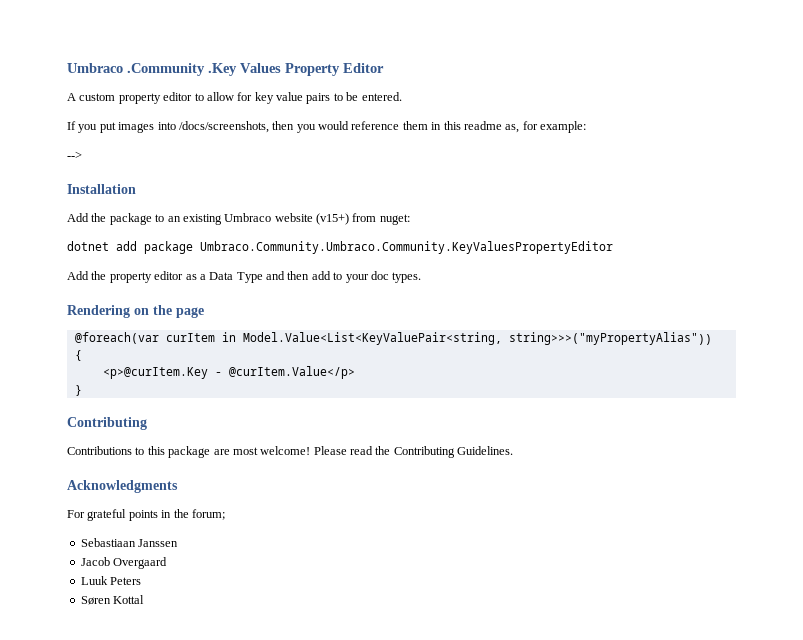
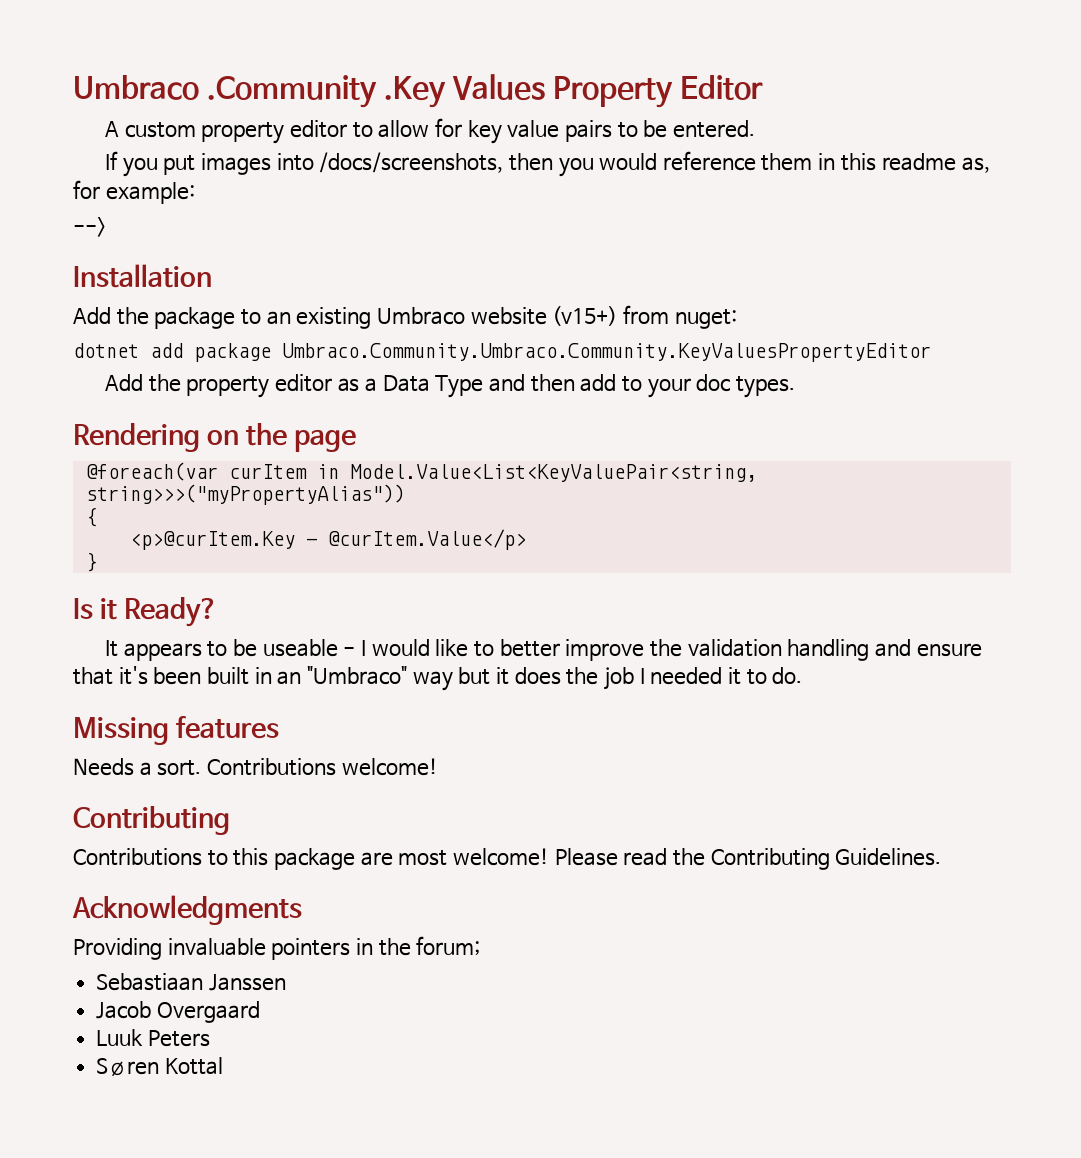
+ Is it Ready?
+ It appears to be useable - I would like to better improve the validation handling and ensure that it's been built in an "Umbraco" way but it does the job I needed it to do.
+ Missing features
+ Needs a sort. Contributions welcome!
- For grateful points in the forum;
+ Providing invaluable pointers in the forum;

